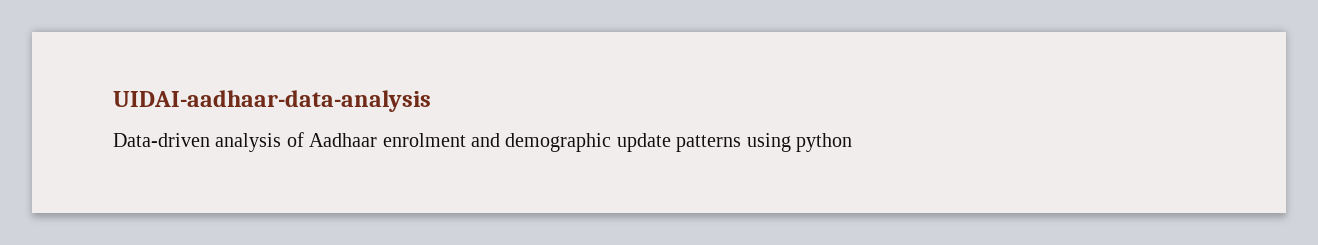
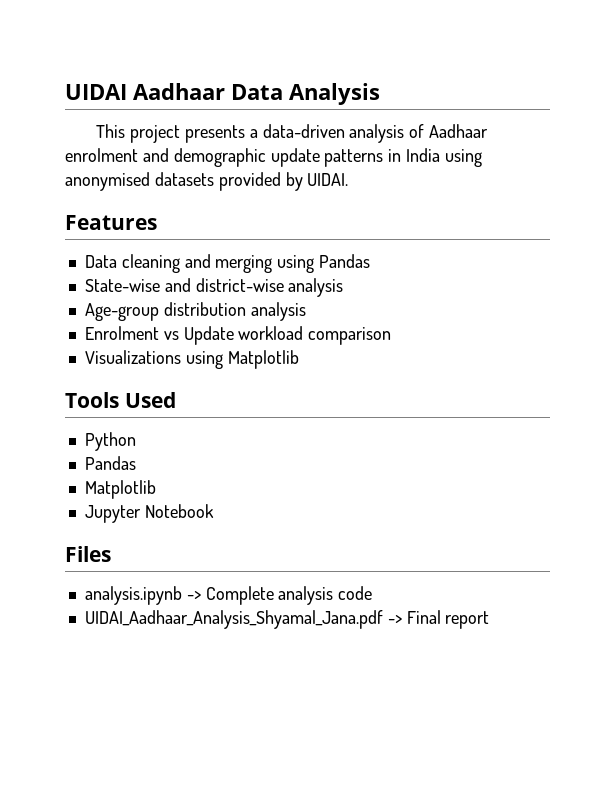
- UIDAI-aadhaar-data-analysis
- Data-driven analysis of Aadhaar enrolment and demographic update patterns using python
+ UIDAI Aadhaar Data Analysis
+ This project presents a data-driven analysis of Aadhaar enrolment and demographic update patterns in India using anonymised datasets provided by UIDAI.
+ Features
+ Data cleaning and merging using Pandas
+ State-wise and district-wise analysis
+ Age-group distribution analysis
+ Enrolment vs Update workload comparison
+ Visualizations using Matplotlib
+ Tools Used
+ Python
+ Pandas
+ Matplotlib
+ Jupyter Notebook
+ Files
+ analysis.ipynb -> Complete analysis code
+ UIDAI_Aadhaar_Analysis_Shyamal_Jana.pdf -> Final report

